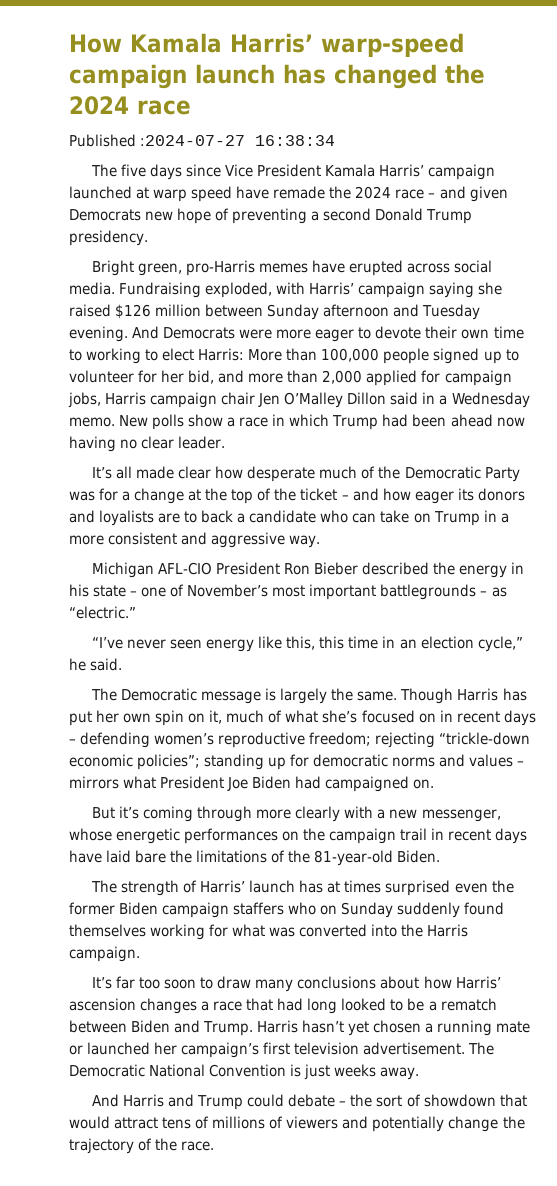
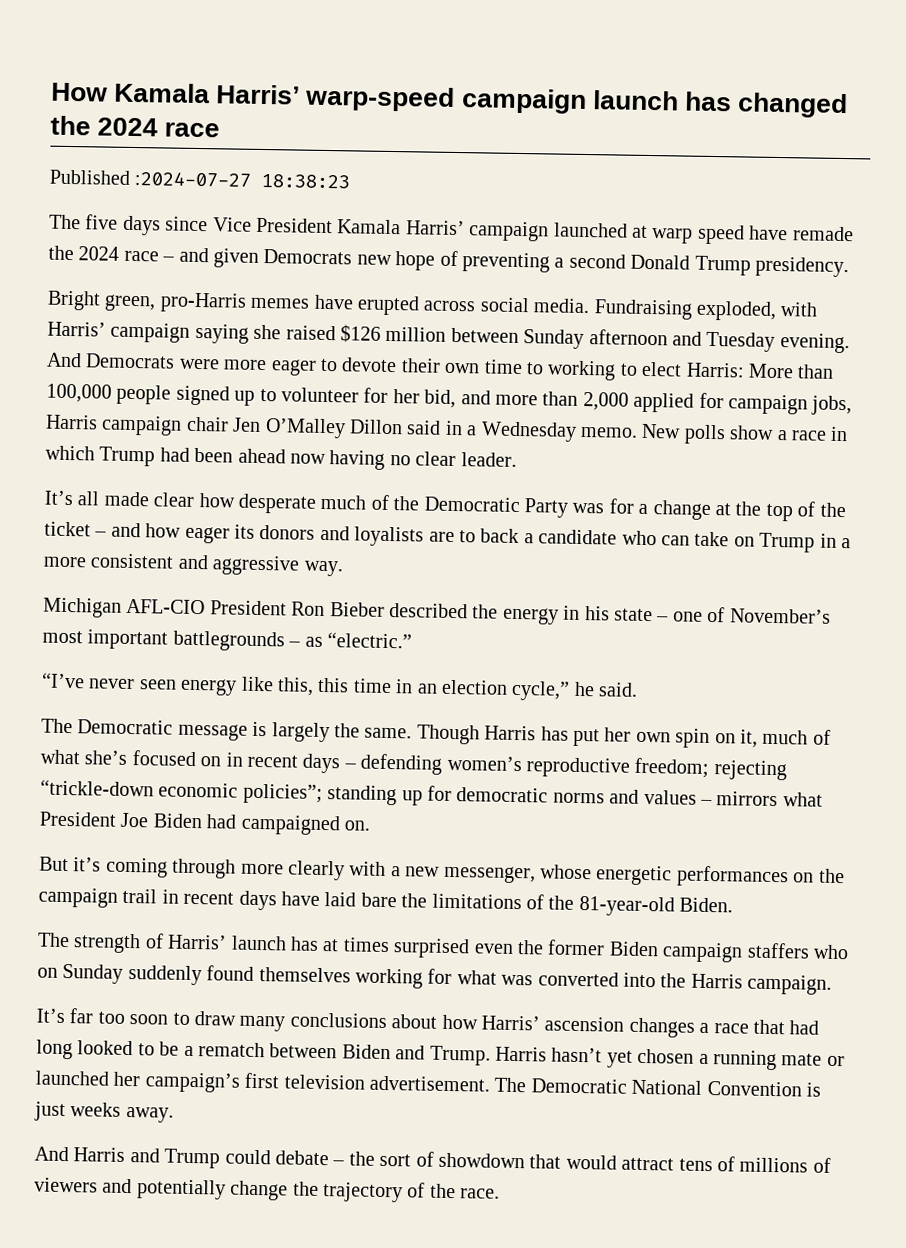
- Published :2024-07-27 16:38:34
+ Published :2024-07-27 18:38:23

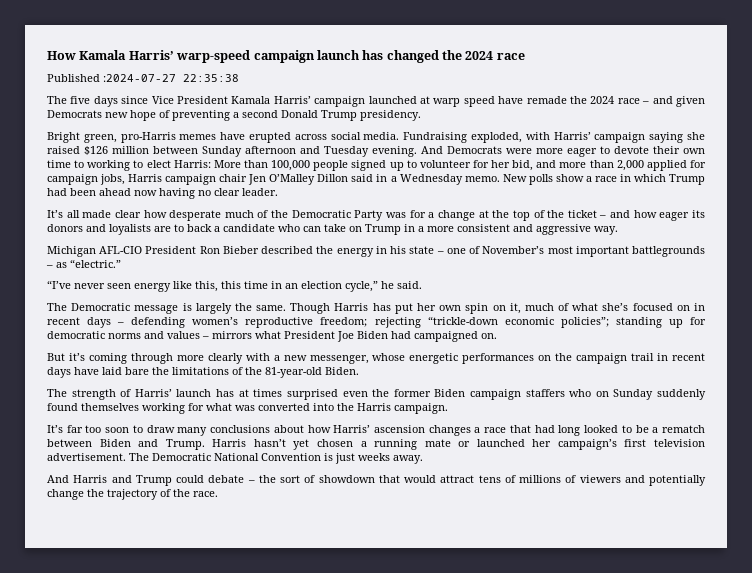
- Published :2024-07-27 18:38:23
+ Published :2024-07-27 22:35:38

